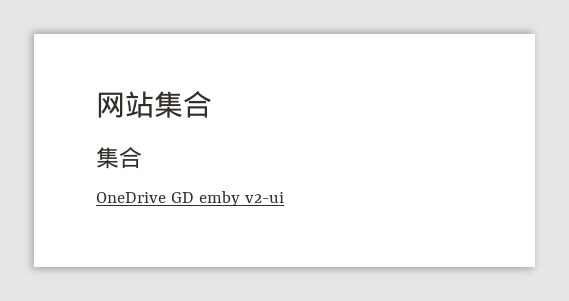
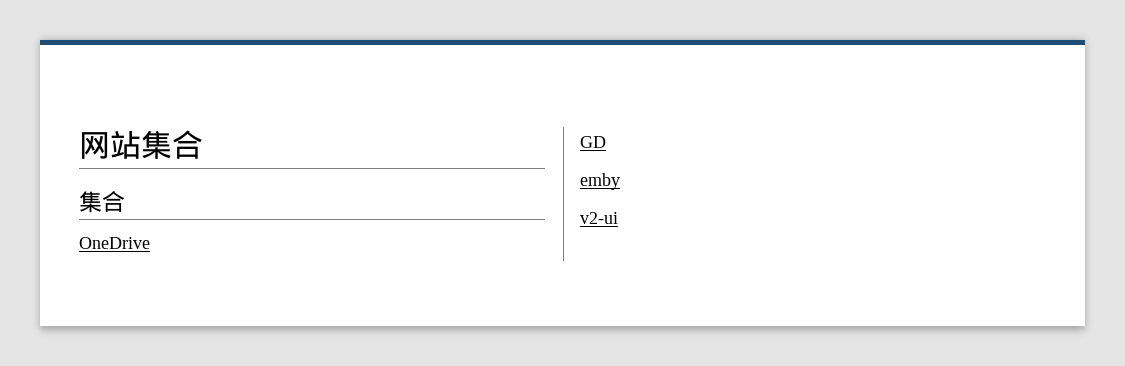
- OneDrive GD emby v2-ui
+ OneDrive
+ GD
+ emby
+ v2-ui

